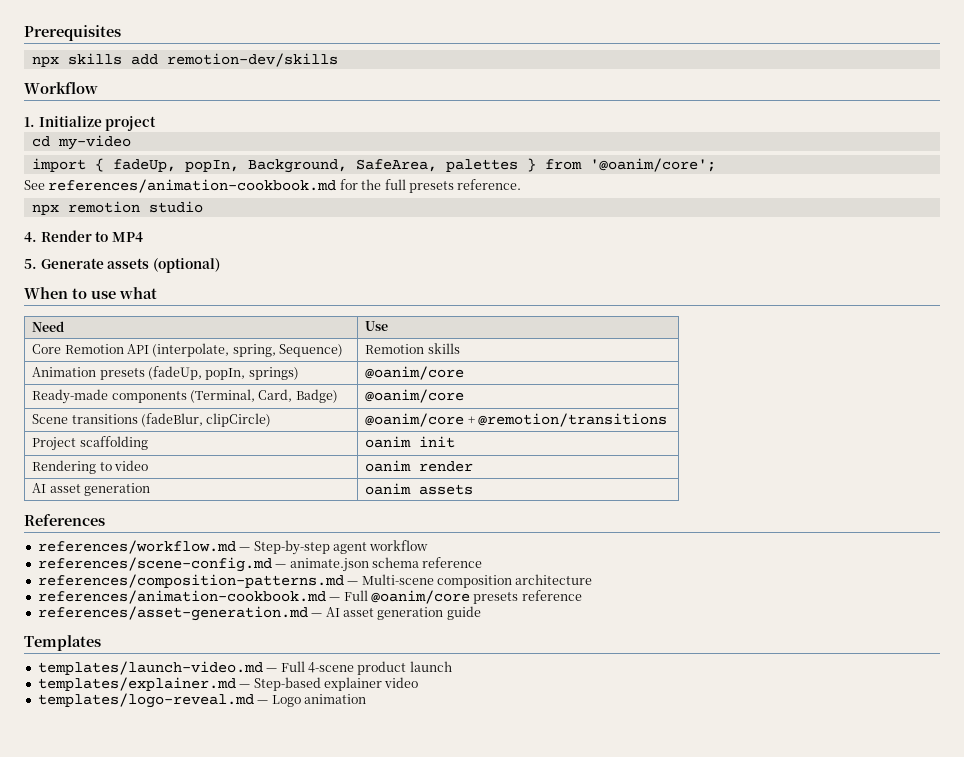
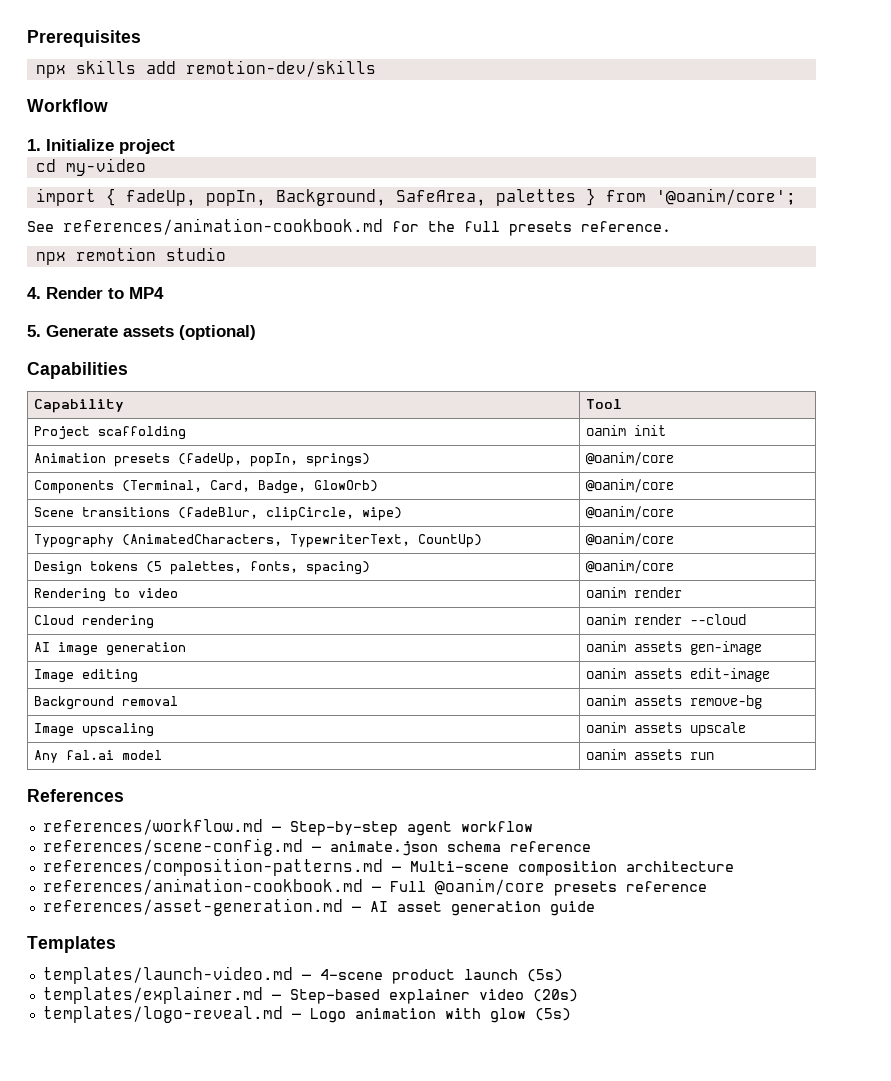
- When to use what
- Need | Use
- Core Remotion API (interpolate, spring, Sequence) | Remotion skills
+ Capabilities
+ Capability | Tool
+ Project scaffolding | oanim init
- Ready-made components (Terminal, Card, Badge) | @oanim/core
+ Components (Terminal, Card, Badge, GlowOrb) | @oanim/core
- Scene transitions (fadeBlur, clipCircle) | @oanim/core + @remotion/transitions
- Project scaffolding | oanim init
+ Scene transitions (fadeBlur, clipCircle, wipe) | @oanim/core
+ Typography (AnimatedCharacters, TypewriterText, CountUp) | @oanim/core
+ Design tokens (5 palettes, fonts, spacing) | @oanim/core
- AI asset generation | oanim assets
+ Cloud rendering | oanim render --cloud
+ AI image generation | oanim assets gen-image
+ Image editing | oanim assets edit-image
+ Background removal | oanim assets remove-bg
+ Image upscaling | oanim assets upscale
+ Any fal.ai model | oanim assets run
- templates/launch-video.md — Full 4-scene product launch
+ templates/launch-video.md — 4-scene product launch (5s)
- templates/explainer.md — Step-based explainer video
+ templates/explainer.md — Step-based explainer video (20s)
- templates/logo-reveal.md — Logo animation
+ templates/logo-reveal.md — Logo animation with glow (5s)

